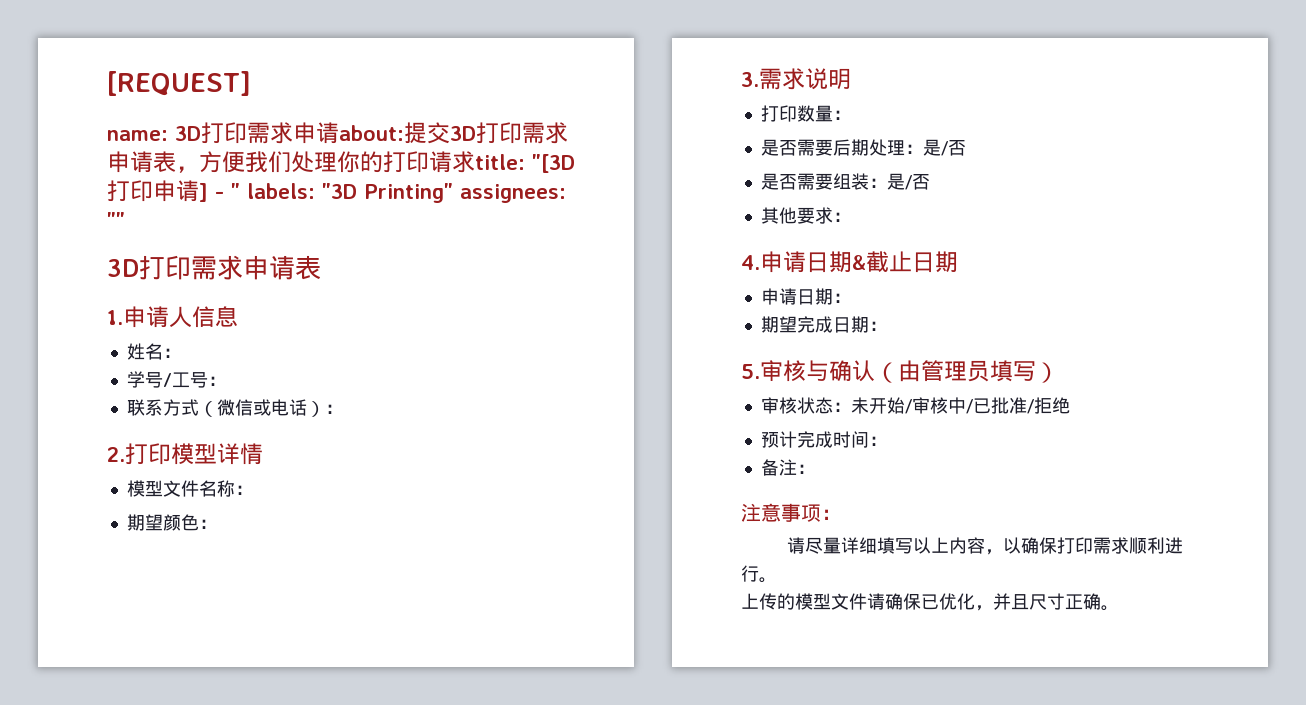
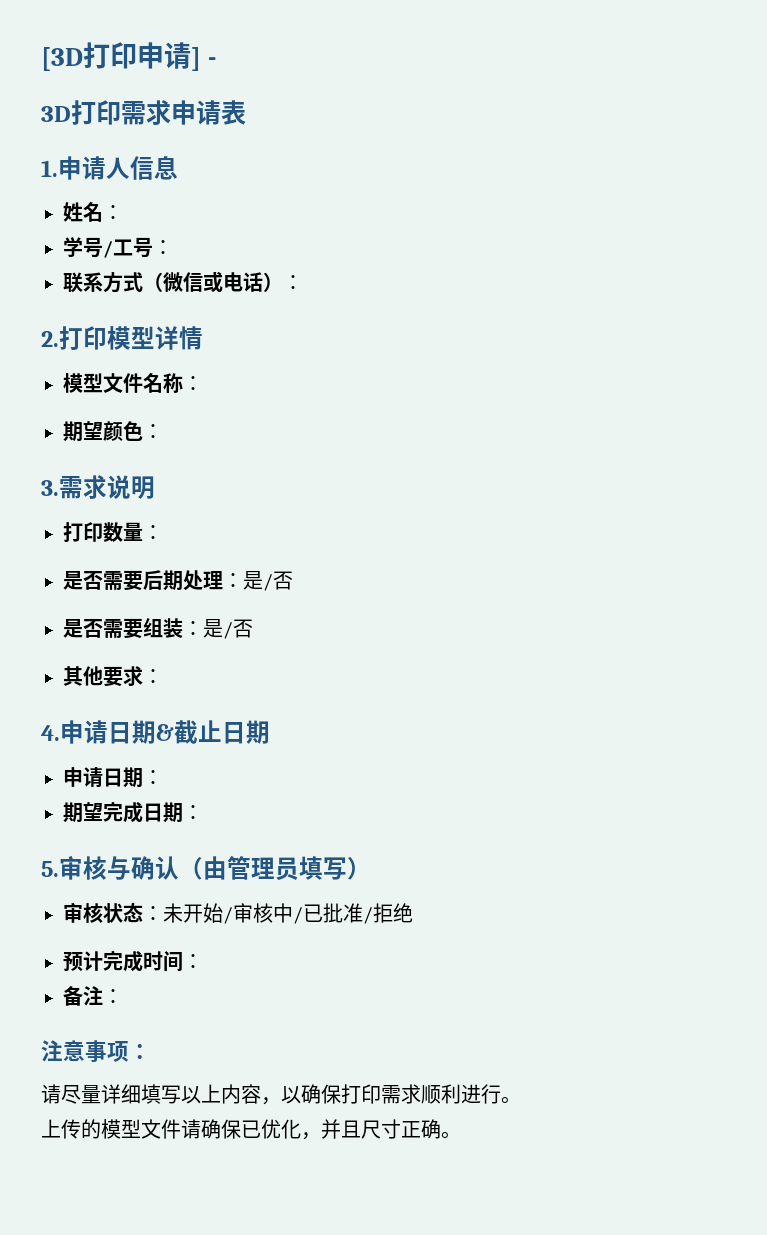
- [REQUEST]
- name: 3D打印需求申请about:提交3D打印需求申请表，方便我们处理你的打印请求title: "[3D打印申请] - " labels: "3D Printing" assignees: ""
+ [3D打印申请] -

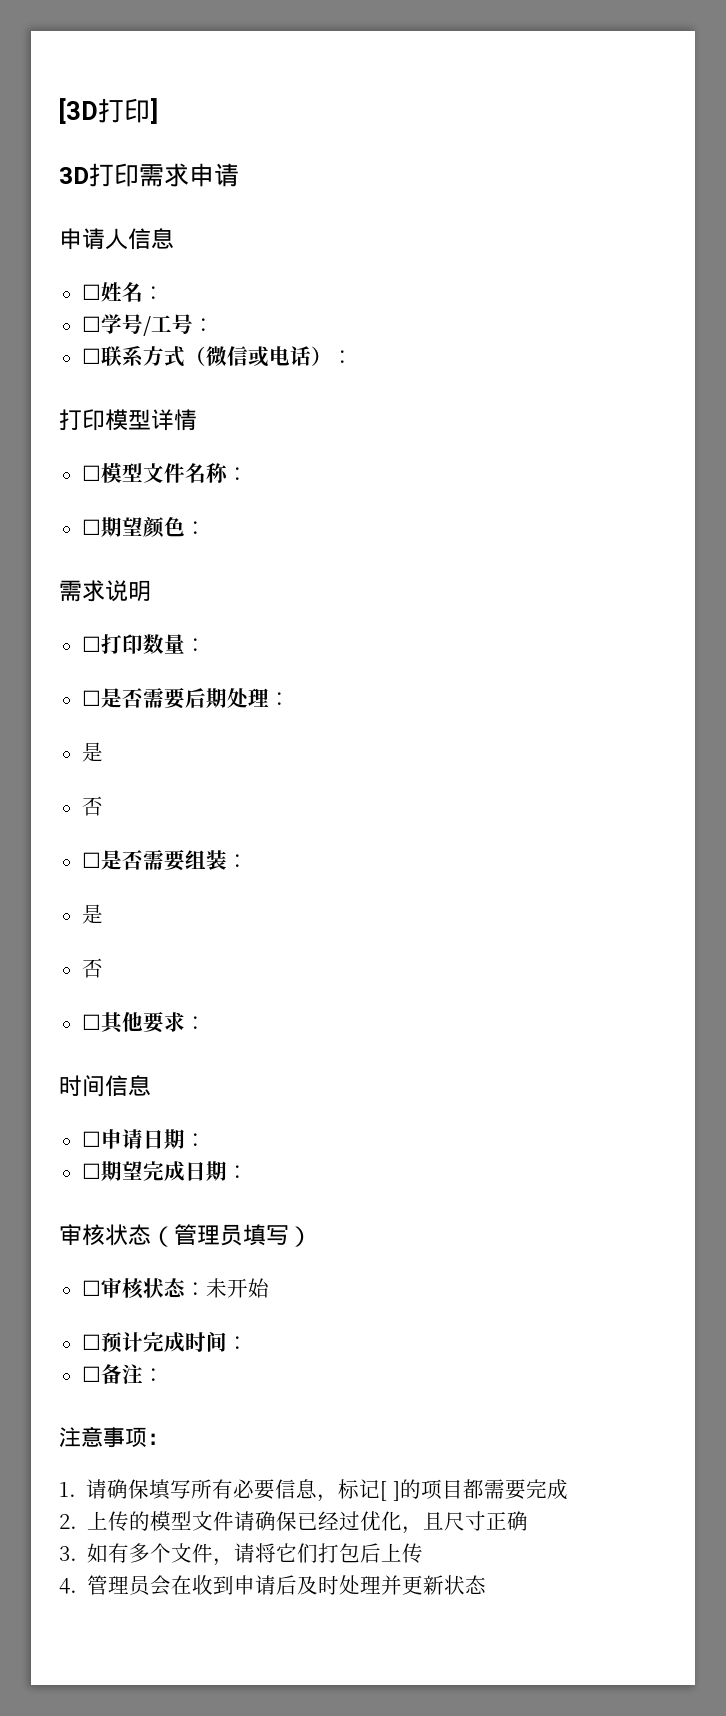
- [3D打印申请] -
+ [3D打印]
- 3D打印需求申请表
- 1.申请人信息
+ 3D打印需求申请
+ 申请人信息
- 姓名：
+ ☐姓名：
- 学号/工号：
+ ☐学号/工号：
- 联系方式（微信或电话）：
+ ☐联系方式（微信或电话）：
- 2.打印模型详情
+ 打印模型详情
- 模型文件名称：
+ ☐模型文件名称：
- 期望颜色：
+ ☐期望颜色：
- 3.需求说明
+ 需求说明
- 打印数量：
+ ☐打印数量：
- 是否需要后期处理：是/否
- 是否需要组装：是/否
- 其他要求：
+ ☐是否需要后期处理：
+ 是
+ 否
+ ☐是否需要组装：
+ 是
+ 否
+ ☐其他要求：
- 4.申请日期&截止日期
- 申请日期：
+ 时间信息
+ ☐申请日期：
- 期望完成日期：
+ ☐期望完成日期：
- 5.审核与确认（由管理员填写）
+ 审核状态（管理员填写）
- 审核状态：未开始/审核中/已批准/拒绝
- 预计完成时间：
+ ☐审核状态：未开始
+ ☐预计完成时间：
- 备注：
+ ☐备注：
- 请尽量详细填写以上内容，以确保打印需求顺利进行。
- 上传的模型文件请确保已优化，并且尺寸正确。
+ 1.请确保填写所有必要信息，标记[ ]的项目都需要完成
+ 2.上传的模型文件请确保已经过优化，且尺寸正确
+ 3.如有多个文件，请将它们打包后上传
+ 4.管理员会在收到申请后及时处理并更新状态

